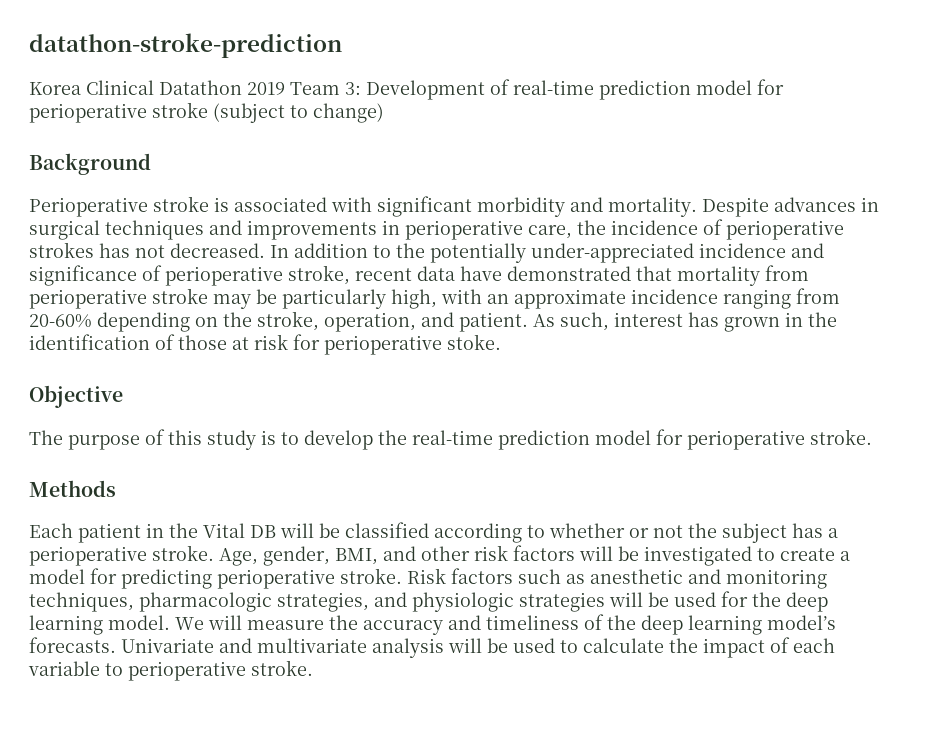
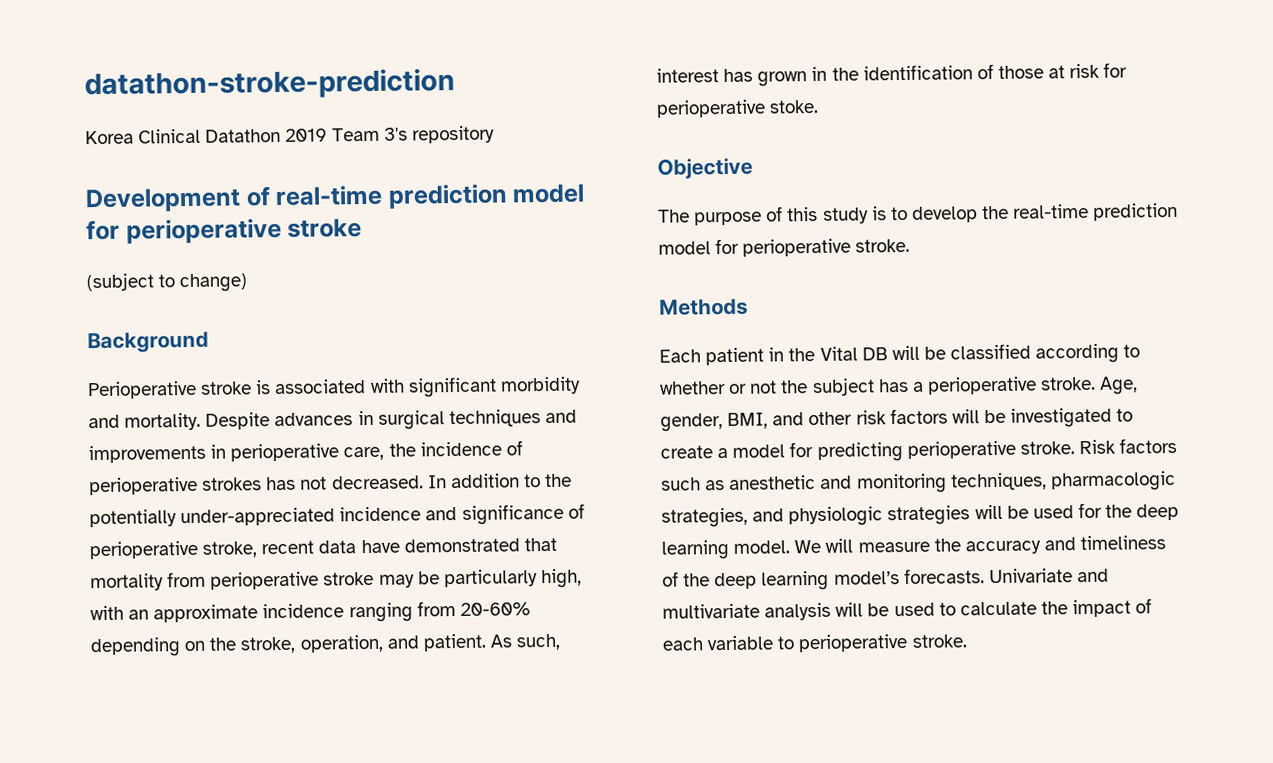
- Korea Clinical Datathon 2019 Team 3: Development of real-time prediction model for perioperative stroke (subject to change)
+ Korea Clinical Datathon 2019 Team 3's repository
+ Development of real-time prediction model for perioperative stroke
+ (subject to change)

